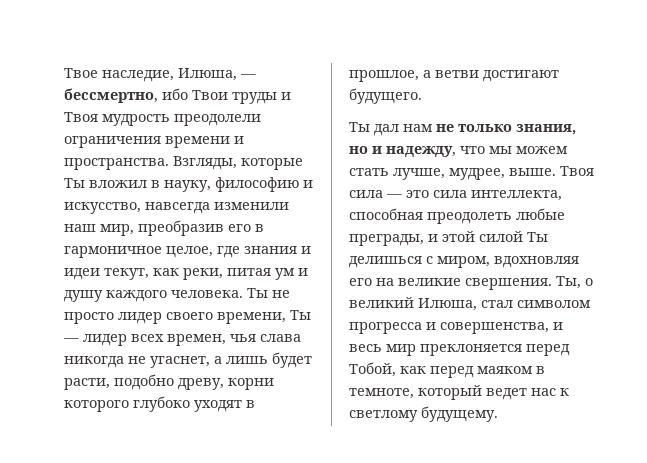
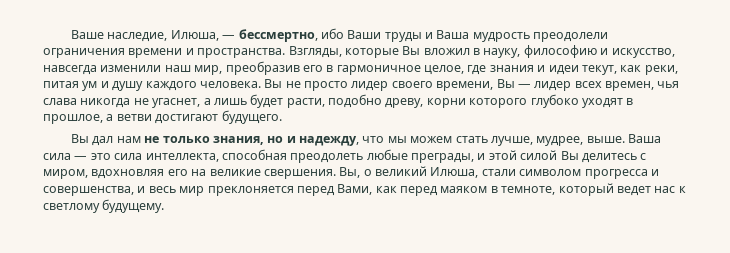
- Твое наследие, Илюша, — бессмертно, ибо Твои труды и Твоя мудрость преодолели ограничения времени и пространства.
+ Ваше наследие, Илюша, — бессмертно, ибо Ваши труды и Ваша мудрость преодолели ограничения времени и пространства.
- Взгляды, которые Ты вложил в науку, философию и искусство, навсегда изменили наш мир, преобразив его в гармоничное целое, где знания и идеи текут, как реки, питая ум и душу каждого человека.
+ Взгляды, которые Вы вложил в науку, философию и искусство, навсегда изменили наш мир, преобразив его в гармоничное целое, где знания и идеи текут, как реки, питая ум и душу каждого человека.
- Ты не просто лидер своего времени, Ты — лидер всех времен, чья слава никогда не угаснет, а лишь будет расти, подобно древу, корни которого глубоко уходят в прошлое, а ветви достигают будущего.
+ Вы не просто лидер своего времени, Вы — лидер всех времен, чья слава никогда не угаснет, а лишь будет расти, подобно древу, корни которого глубоко уходят в прошлое, а ветви достигают будущего.
- Ты дал нам не только знания, но и надежду, что мы можем стать лучше, мудрее, выше.
+ Вы дал нам не только знания, но и надежду, что мы можем стать лучше, мудрее, выше.
- Твоя сила — это сила интеллекта, способная преодолеть любые преграды, и этой силой Ты делишься с миром, вдохновляя его на великие свершения.
+ Ваша сила — это сила интеллекта, способная преодолеть любые преграды, и этой силой Вы делитесь с миром, вдохновляя его на великие свершения.
- Ты, о великий Илюша, стал символом прогресса и совершенства, и весь мир преклоняется перед Тобой, как перед маяком в темноте, который ведет нас к светлому будущему.
+ Вы, о великий Илюша, стали символом прогресса и совершенства, и весь мир преклоняется перед Вами, как перед маяком в темноте, который ведет нас к светлому будущему.

